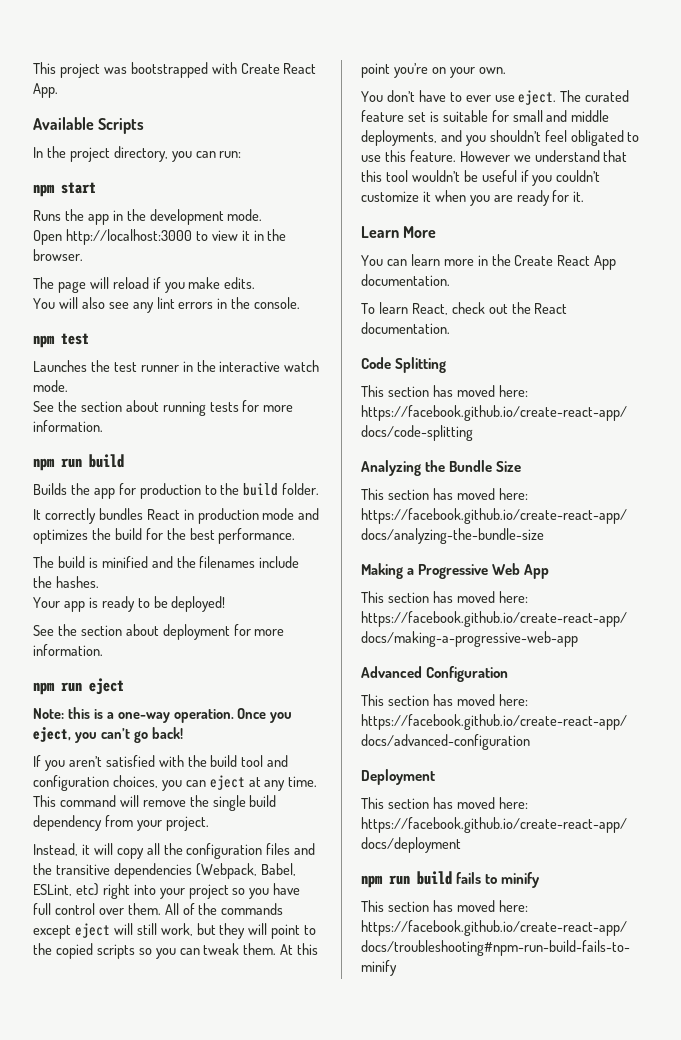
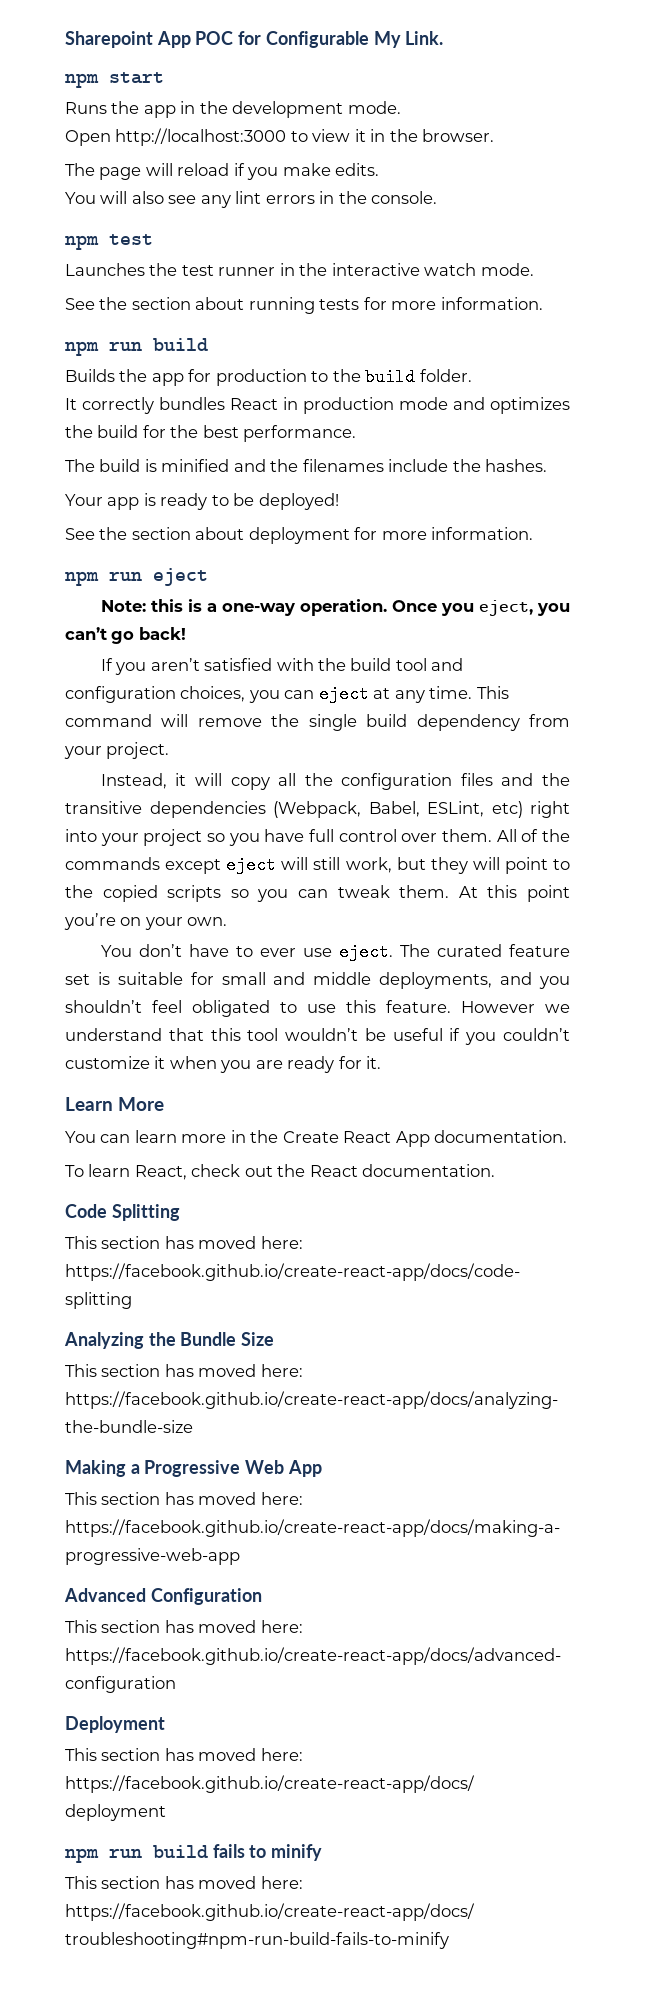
- This project was bootstrapped with Create React App.
- Available Scripts
- In the project directory, you can run:
+ Sharepoint App POC for Configurable My Link.

